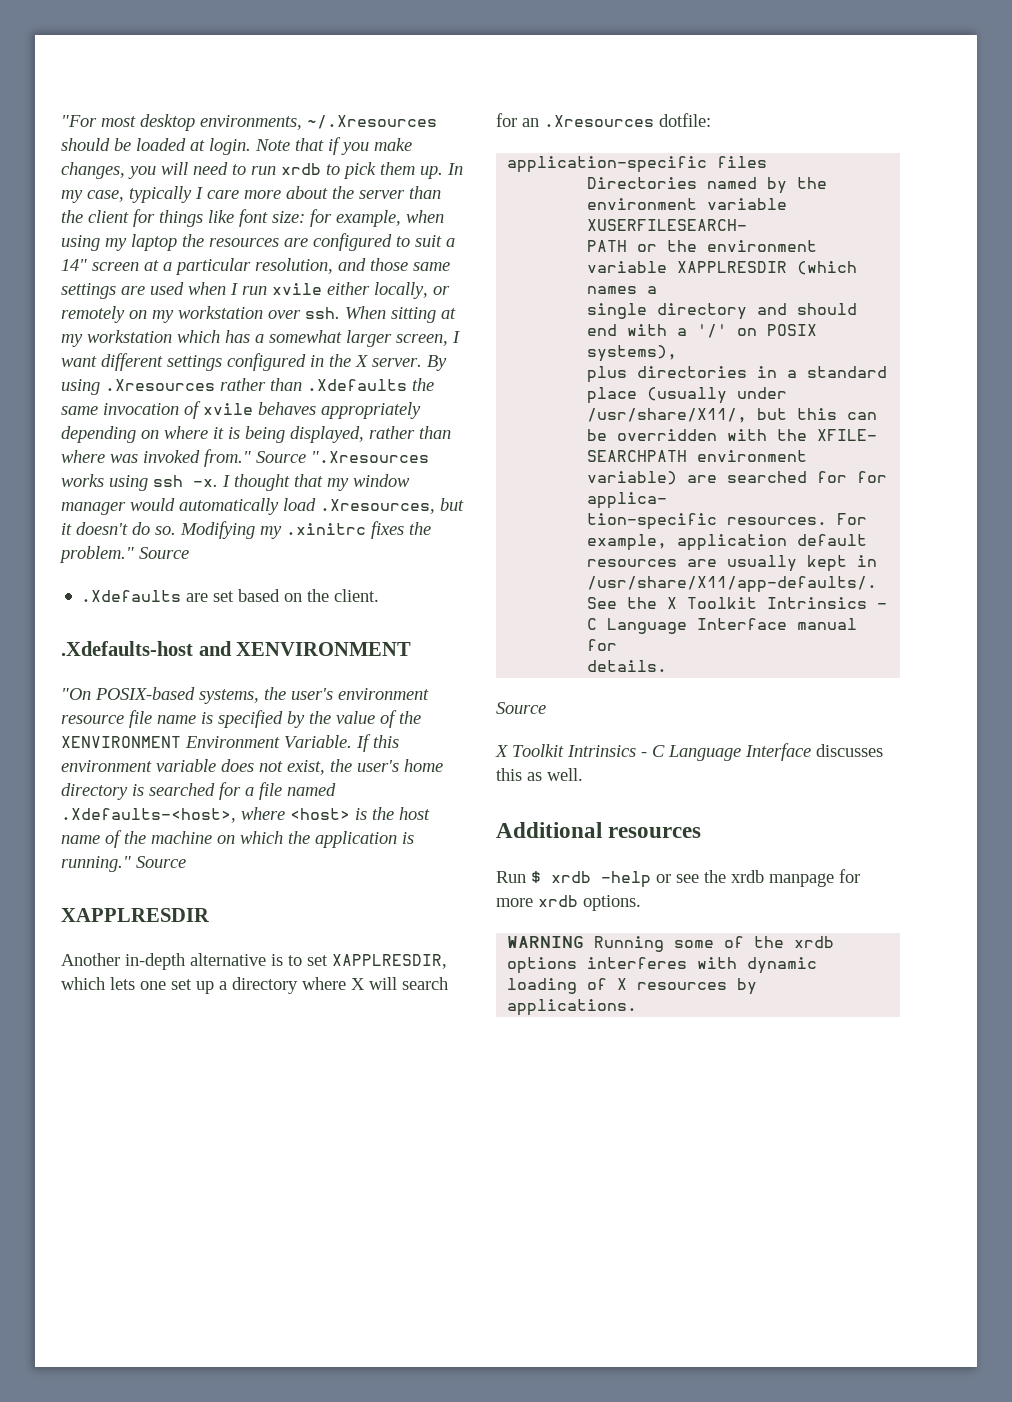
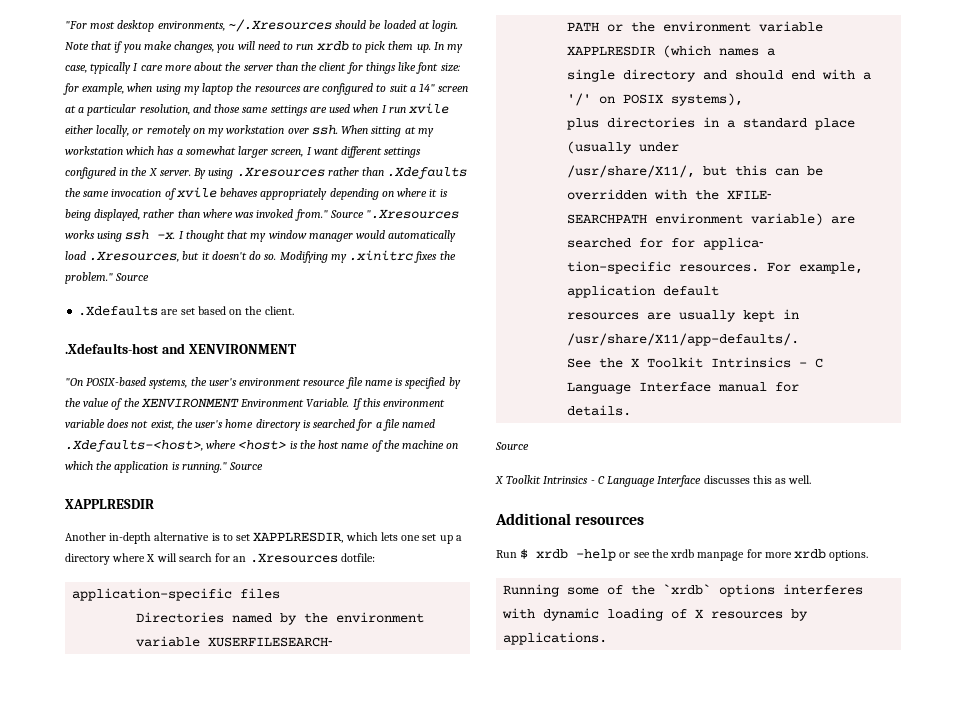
- WARNING Running some of the xrdb options interferes with dynamic loading of X resources by applications.
+ Running some of the `xrdb` options interferes with dynamic loading of X resources by applications.

